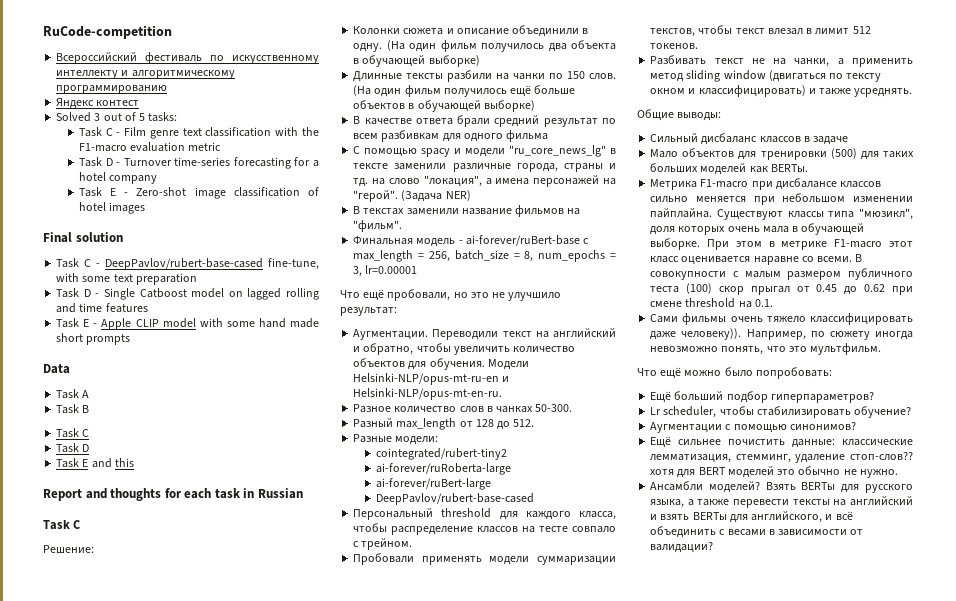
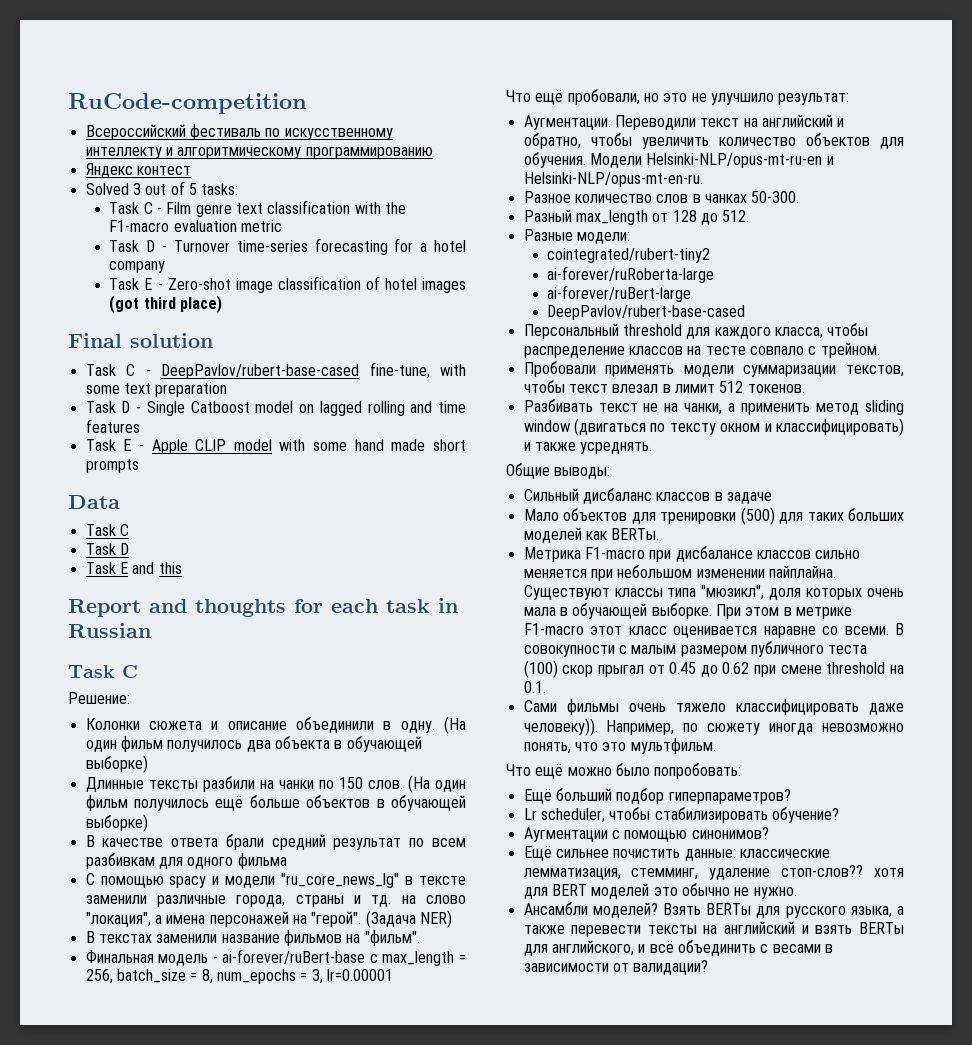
- Task E - Zero-shot image classification of hotel images
+ Task E - Zero-shot image classification of hotel images (got third place)
- Task A
- Task B

